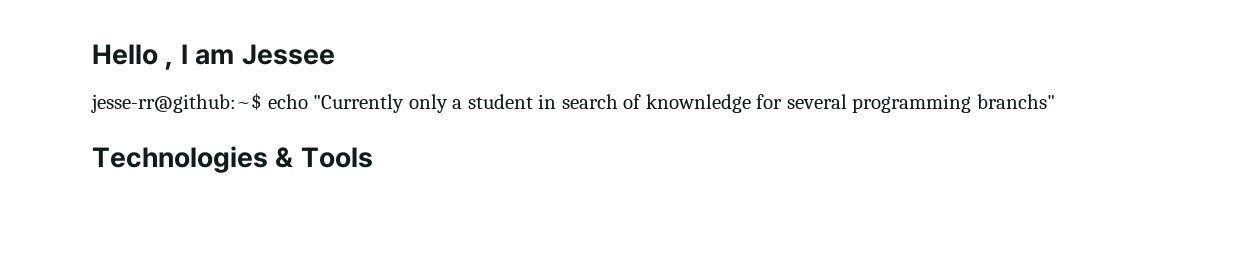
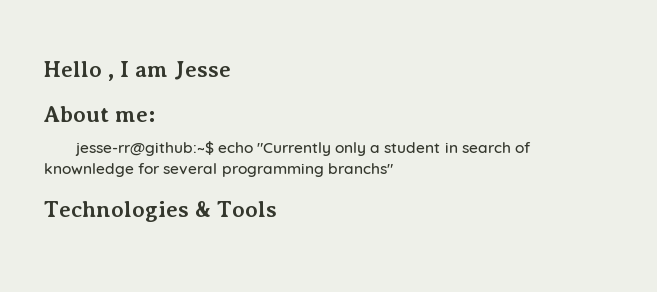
- Hello , I am Jessee
+ Hello , I am Jesse
+ About me:

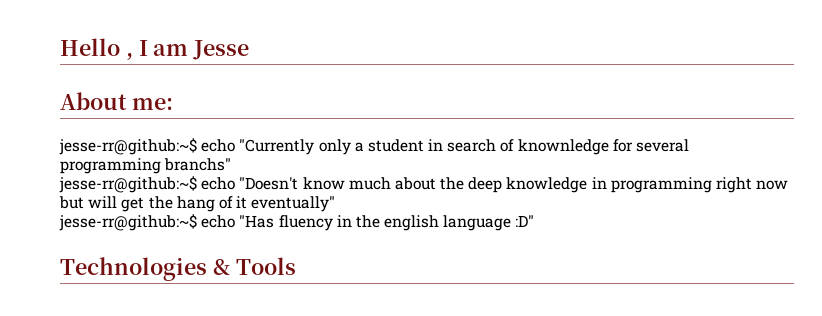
+ jesse-rr@github:~$ echo "Doesn't know much about the deep knowledge in programming right now but will get the hang of it eventually"
+ jesse-rr@github:~$ echo "Has fluency in the english language :D"

